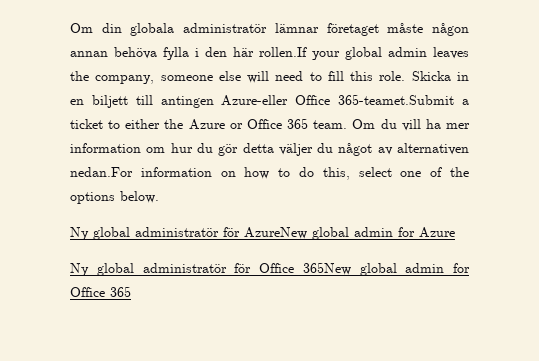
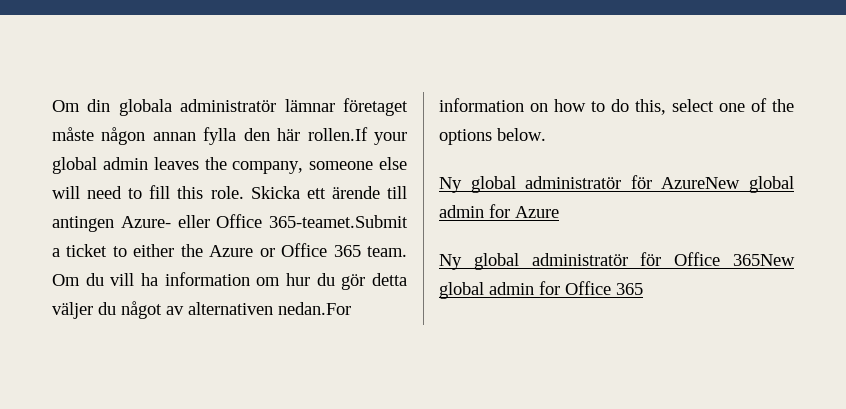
- Om din globala administratör lämnar företaget måste någon annan behöva fylla i den här rollen.If your global admin leaves the company, someone else will need to fill this role.
+ Om din globala administratör lämnar företaget måste någon annan fylla den här rollen.If your global admin leaves the company, someone else will need to fill this role.
- Skicka in en biljett till antingen Azure-eller Office 365-teamet.Submit a ticket to either the Azure or Office 365 team.
+ Skicka ett ärende till antingen Azure- eller Office 365-teamet.Submit a ticket to either the Azure or Office 365 team.
- Om du vill ha mer information om hur du gör detta väljer du något av alternativen nedan.For information on how to do this, select one of the options below.
+ Om du vill ha information om hur du gör detta väljer du något av alternativen nedan.For information on how to do this, select one of the options below.

